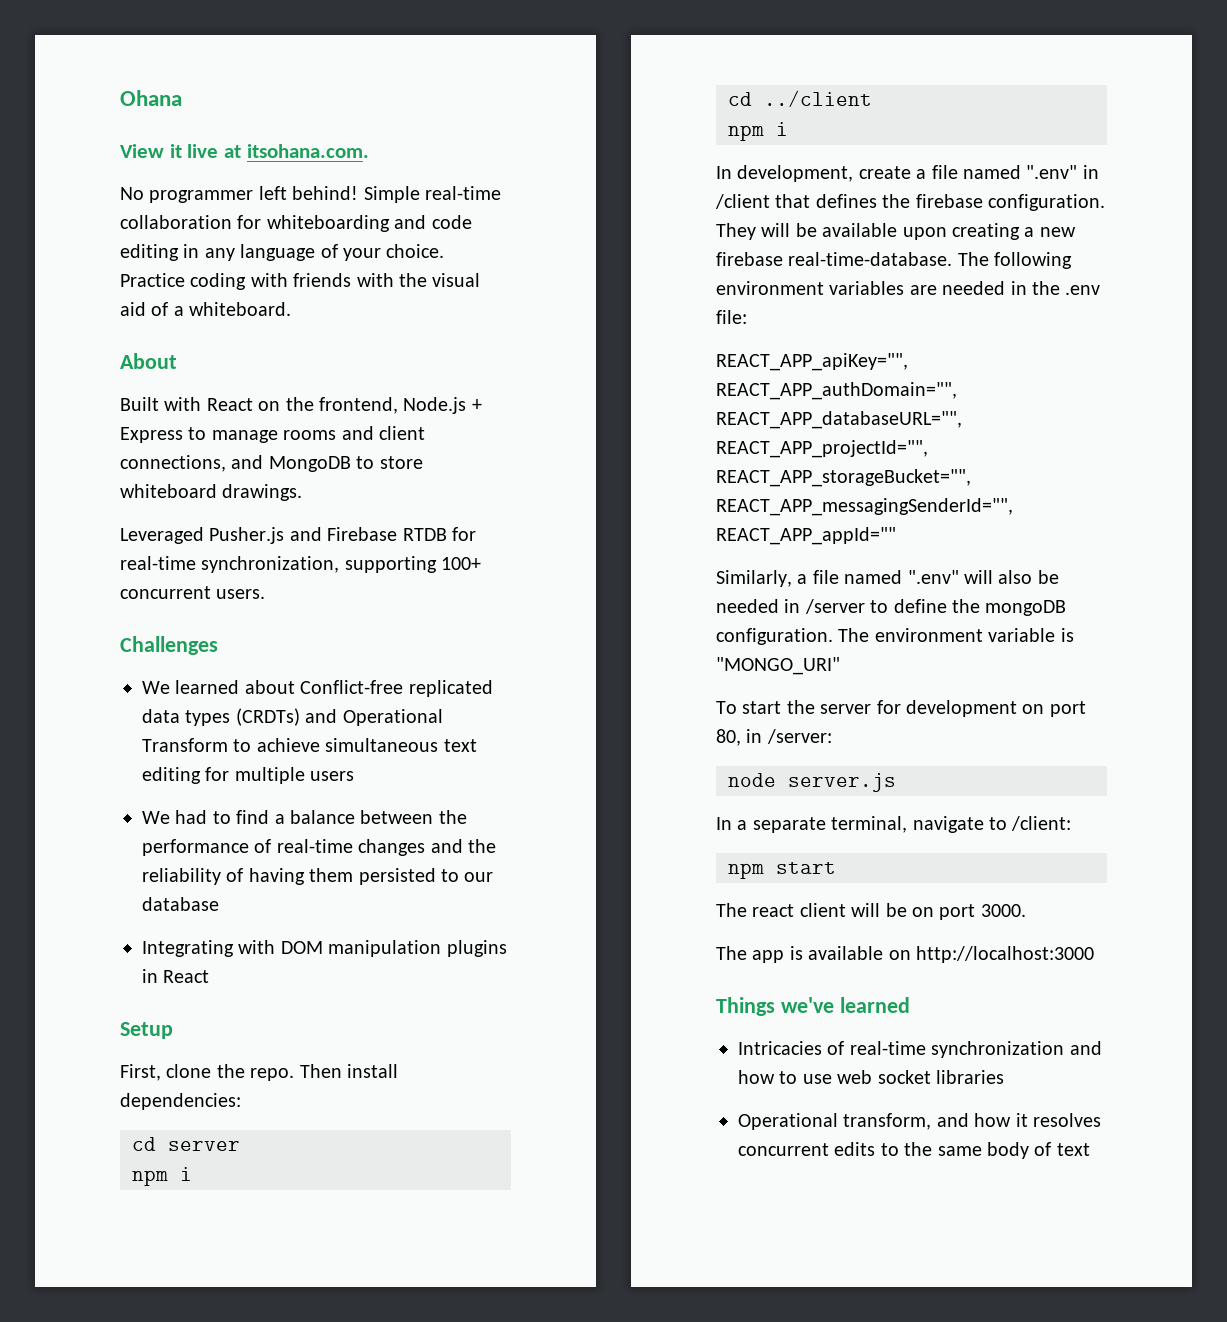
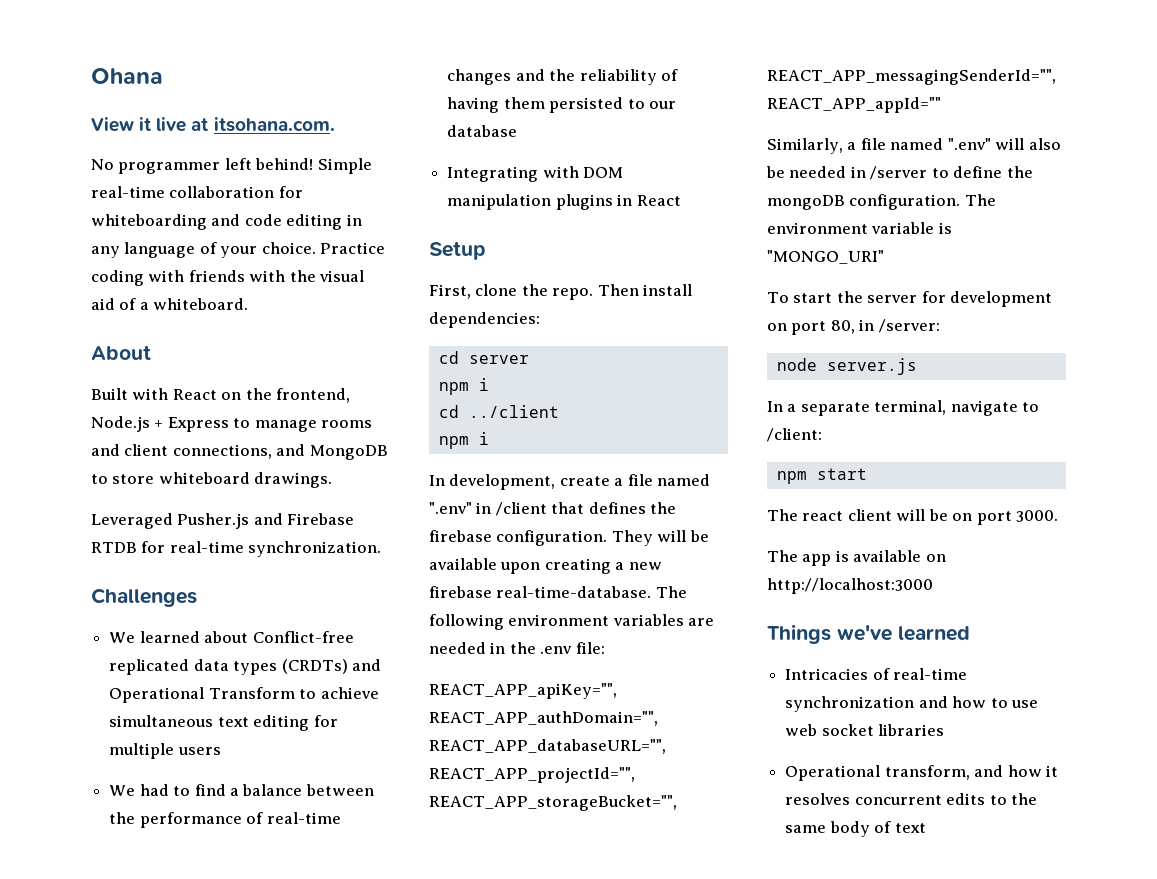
- Leveraged Pusher.js and Firebase RTDB for real-time synchronization, supporting 100+ concurrent users.
+ Leveraged Pusher.js and Firebase RTDB for real-time synchronization.

